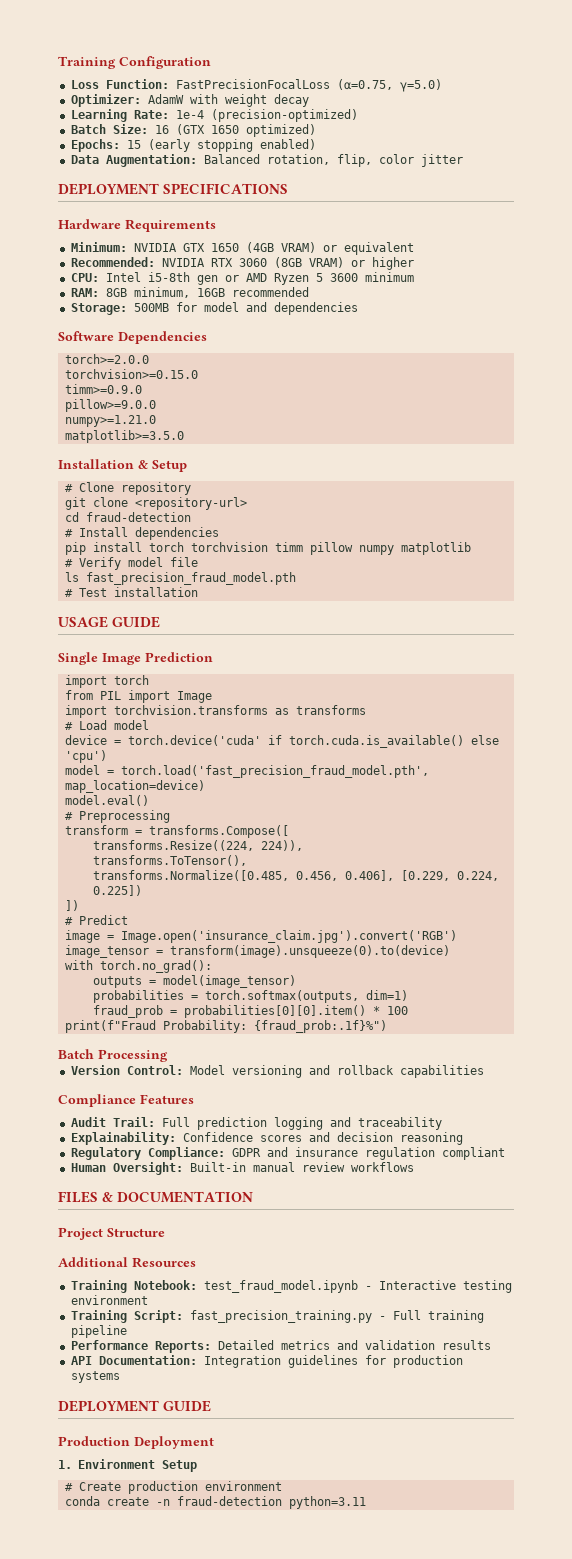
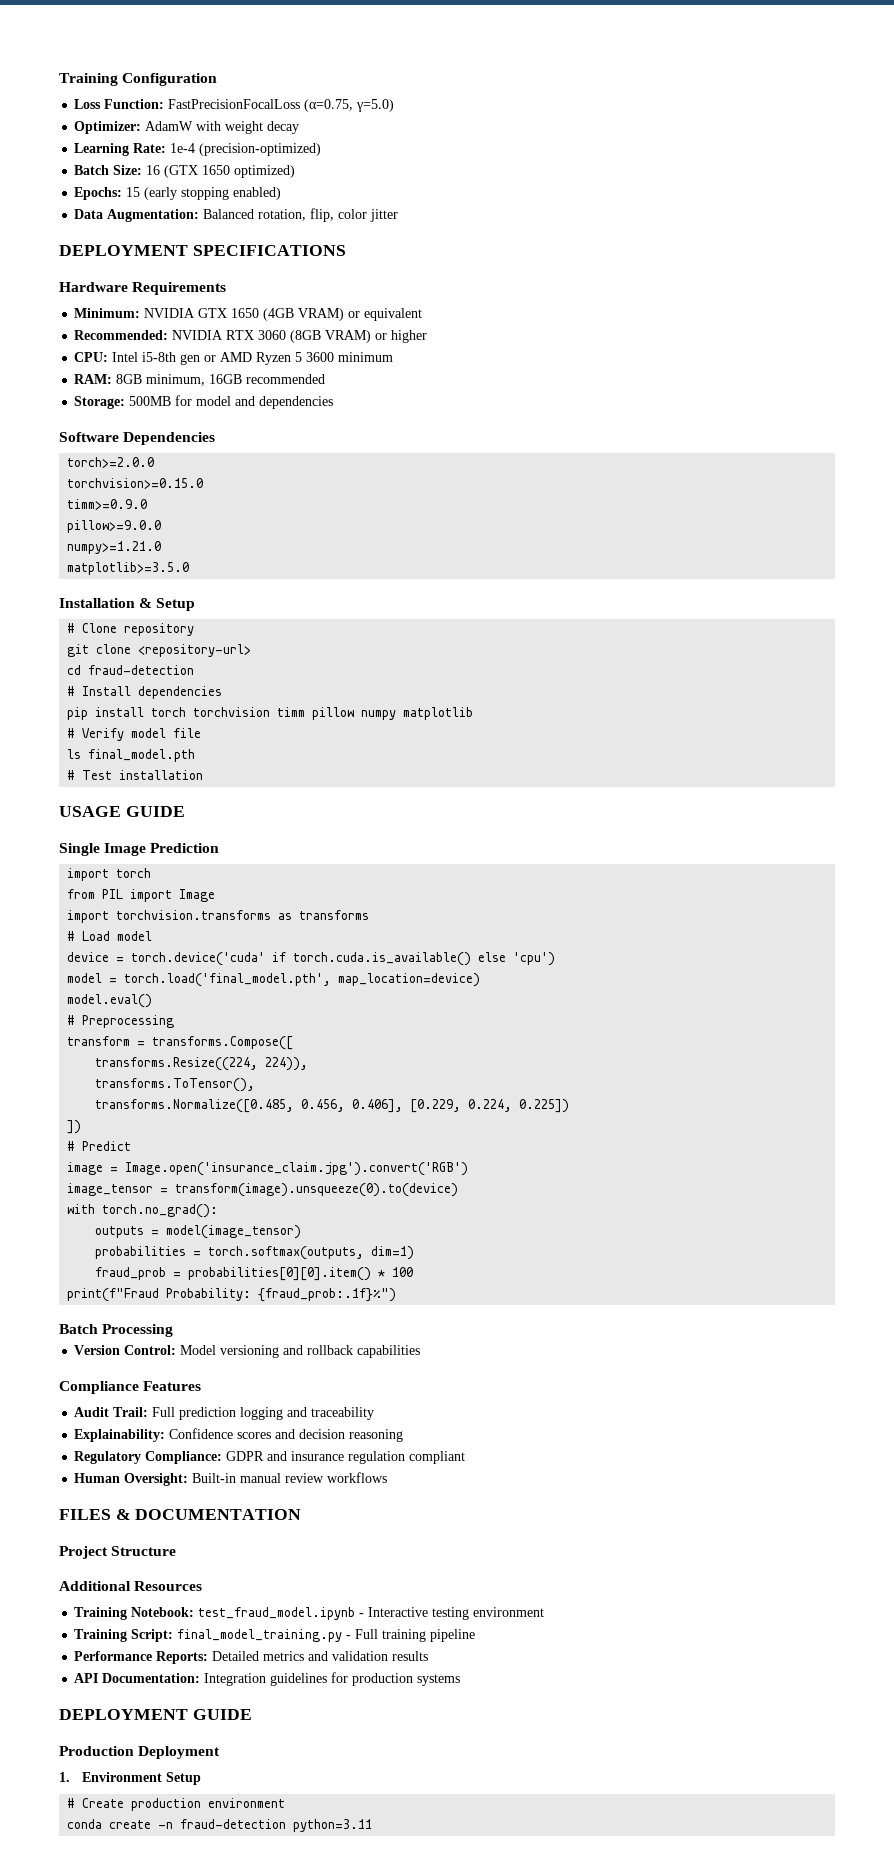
- ls fast_precision_fraud_model.pth
+ ls final_model.pth
- model = torch.load('fast_precision_fraud_model.pth', map_location=device)
+ model = torch.load('final_model.pth', map_location=device)
- Training Script: fast_precision_training.py - Full training pipeline
+ Training Script: final_model_training.py - Full training pipeline

